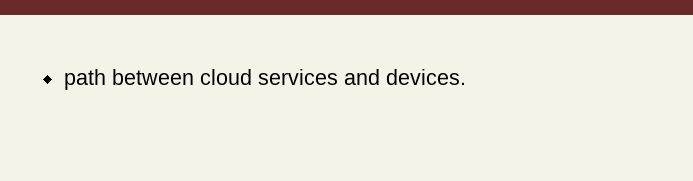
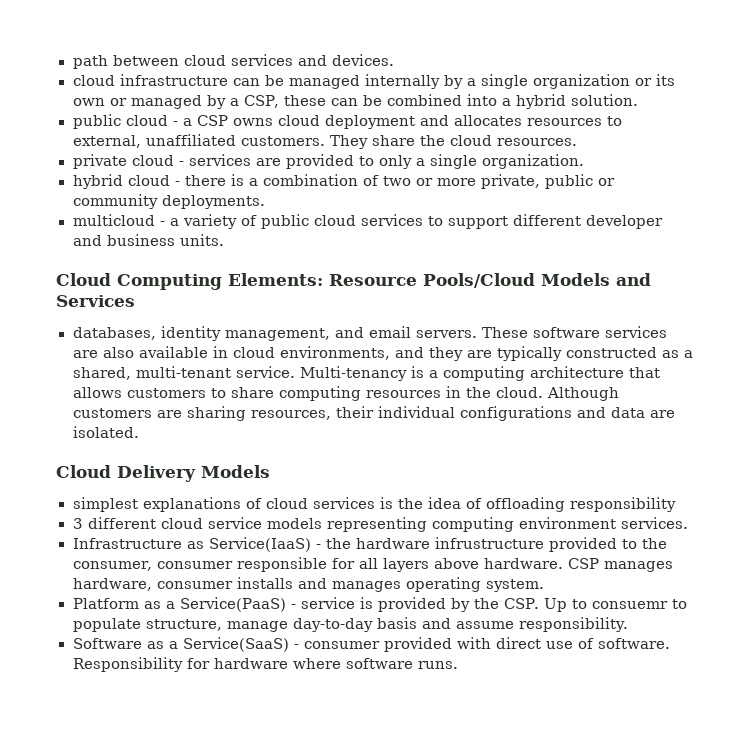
+ cloud infrastructure can be managed internally by a single organization or its own or managed by a CSP, these can be combined into a hybrid solution.
+ public cloud - a CSP owns cloud deployment and allocates resources to external, unaffiliated customers. They share the cloud resources.
+ private cloud - services are provided to only a single organization.
+ hybrid cloud - there is a combination of two or more private, public or community deployments.
+ multicloud - a variety of public cloud services to support different developer and business units.
+ Cloud Computing Elements: Resource Pools/Cloud Models and Services
+ databases, identity management, and email servers. These software services are also available in cloud environments, and they are typically constructed as a shared, multi-tenant service. Multi-tenancy is a computing architecture that allows customers to share computing resources in the cloud. Although customers are sharing resources, their individual configurations and data are isolated.
+ Cloud Delivery Models
+ simplest explanations of cloud services is the idea of offloading responsibility
+ 3 different cloud service models representing computing environment services.
+ Infrastructure as Service(IaaS) - the hardware infrustructure provided to the consumer, consumer responsible for all layers above hardware. CSP manages hardware, consumer installs and manages operating system.
+ Platform as a Service(PaaS) - service is provided by the CSP. Up to consuemr to populate structure, manage day-to-day basis and assume responsibility.
+ Software as a Service(SaaS) - consumer provided with direct use of software. Responsibility for hardware where software runs.

